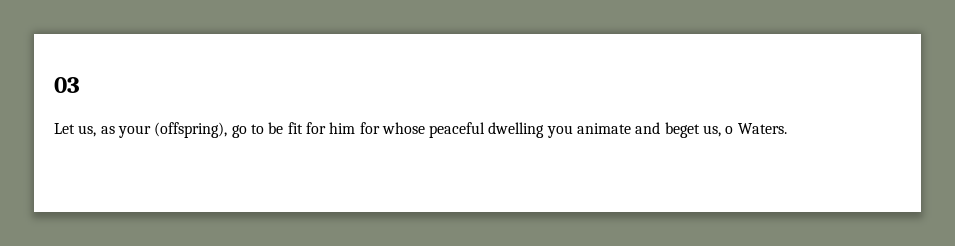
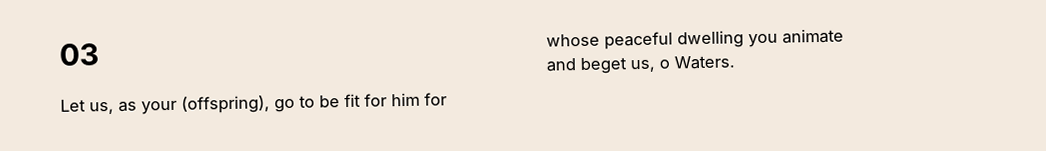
- Let us, as your (offspring), go to be fit for him for whose peaceful dwelling you animate and beget us, o Waters.
+ Let us, as your (offspring), go to be fit for him for whose peaceful dwelling you animate
+ and beget us, o Waters.

